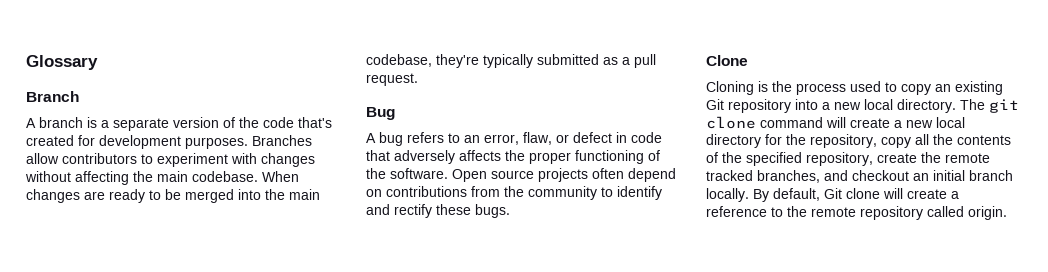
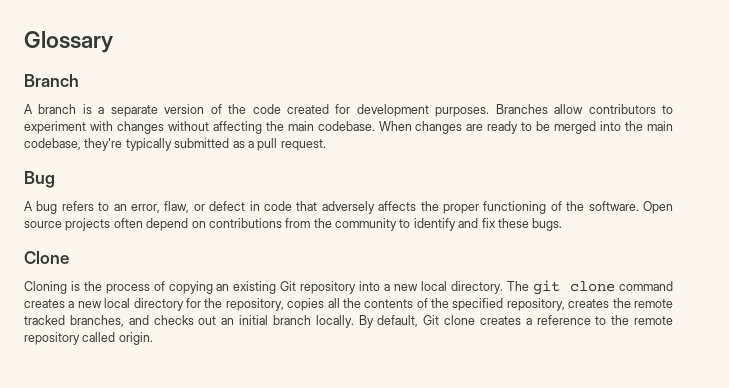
- A branch is a separate version of the code that's created for development purposes.
+ A branch is a separate version of the code created for development purposes.
- Open source projects often depend on contributions from the community to identify and rectify these bugs.
+ Open source projects often depend on contributions from the community to identify and fix these bugs.
- Cloning is the process used to copy an existing Git repository into a new local directory.
+ Cloning is the process of copying an existing Git repository into a new local directory.
- The git clone command will create a new local directory for the repository, copy all the contents of the specified repository, create the remote tracked branches, and checkout an initial branch locally.
+ The git clone command creates a new local directory for the repository, copies all the contents of the specified repository, creates the remote tracked branches, and checks out an initial branch locally.
- By default, Git clone will create a reference to the remote repository called origin.
+ By default, Git clone creates a reference to the remote repository called origin.

